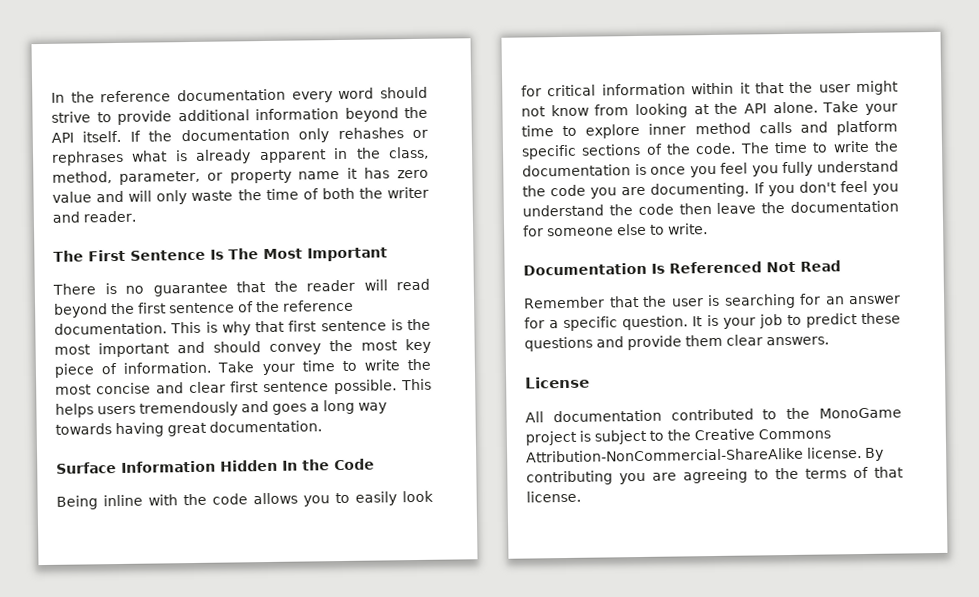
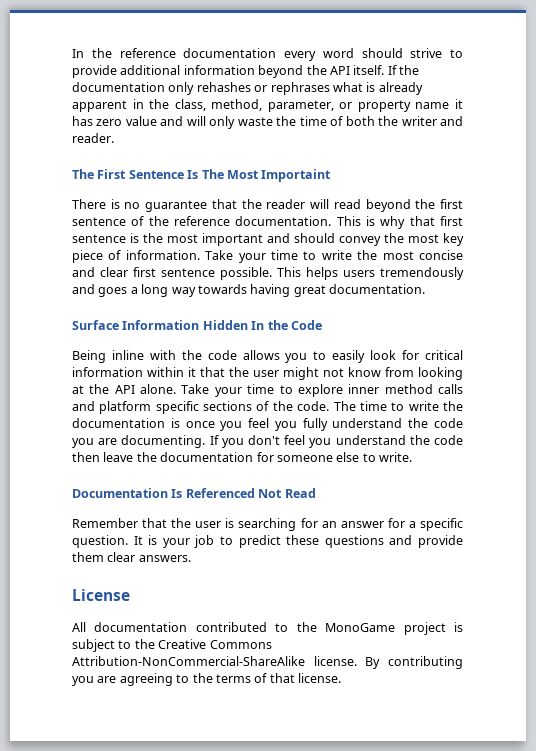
- The First Sentence Is The Most Important
+ The First Sentence Is The Most Importaint

